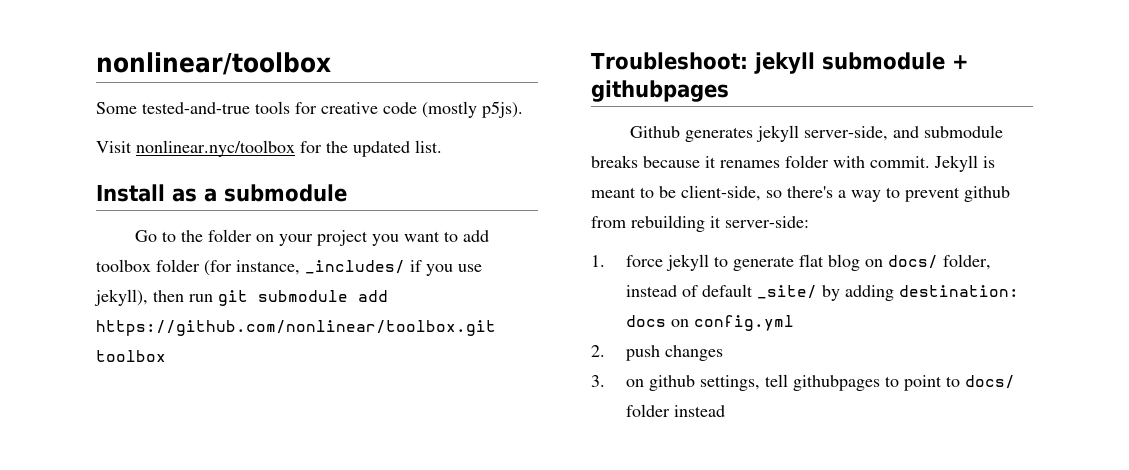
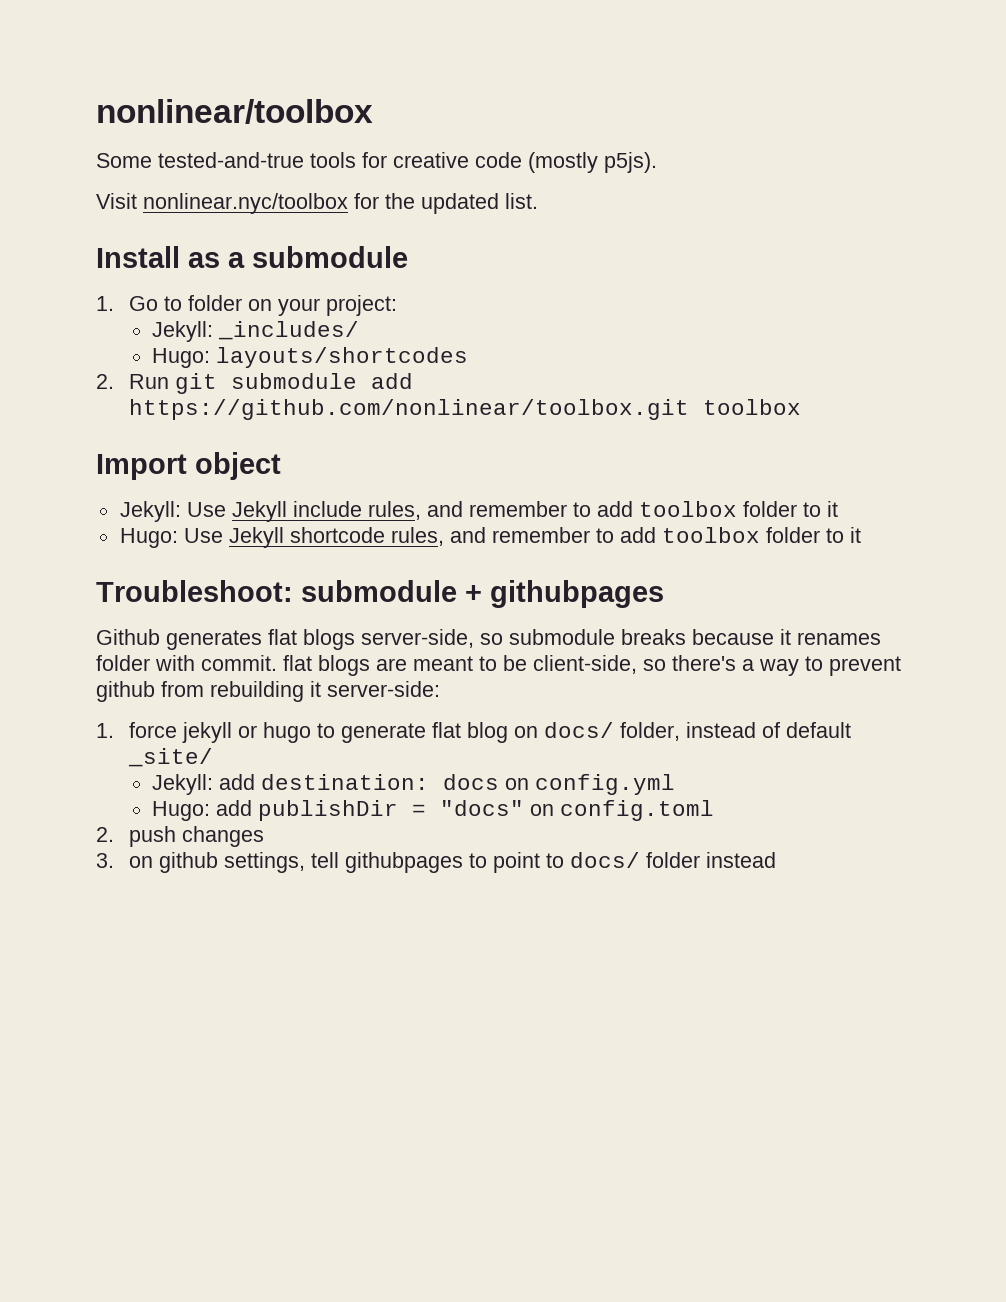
- Go to the folder on your project you want to add toolbox folder (for instance, _includes/ if you use jekyll), then run git submodule add https://github.com/nonlinear/toolbox.git toolbox
+ 1. Go to folder on your project:
+ Jekyll: _includes/
+ Hugo: layouts/shortcodes
+ 2. Run git submodule add https://github.com/nonlinear/toolbox.git toolbox
+ Import object
+ Jekyll: Use Jekyll include rules, and remember to add toolbox folder to it
+ Hugo: Use Jekyll shortcode rules, and remember to add toolbox folder to it
- Troubleshoot: jekyll submodule + githubpages
+ Troubleshoot: submodule + githubpages
- Github generates jekyll server-side, and submodule breaks because it renames folder with commit. Jekyll is meant to be client-side, so there's a way to prevent github from rebuilding it server-side:
+ Github generates flat blogs server-side, so submodule breaks because it renames folder with commit. flat blogs are meant to be client-side, so there's a way to prevent github from rebuilding it server-side:
- 1. force jekyll to generate flat blog on docs/ folder, instead of default _site/ by adding destination: docs on config.yml
+ 1. force jekyll or hugo to generate flat blog on docs/ folder, instead of default _site/
+ Jekyll: add destination: docs on config.yml
+ Hugo: add publishDir = "docs" on config.toml

